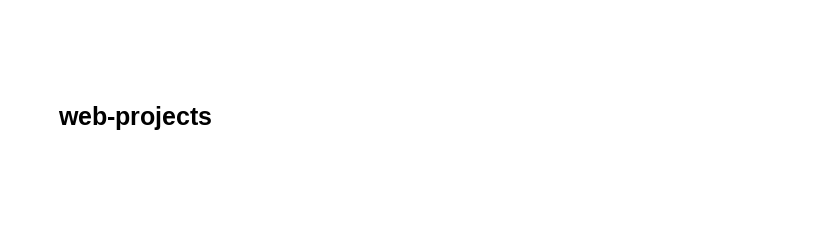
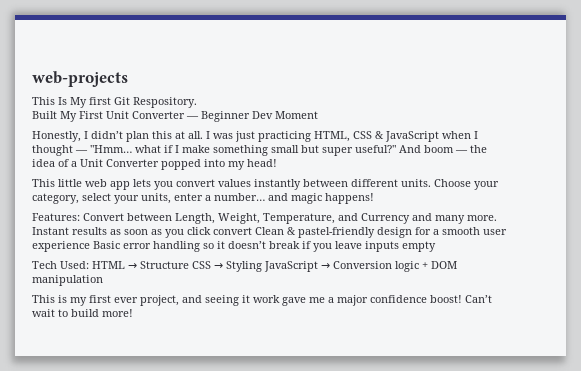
+ This Is My first Git Respository.
+ Built My First Unit Converter — Beginner Dev Moment
+ Honestly, I didn’t plan this at all. I was just practicing HTML, CSS & JavaScript when I thought — "Hmm… what if I make something small but super useful?" And boom — the idea of a Unit Converter popped into my head!
+ This little web app lets you convert values instantly between different units. Choose your category, select your units, enter a number… and magic happens!
+ Features: Convert between Length, Weight, Temperature, and Currency and many more. Instant results as soon as you click convert Clean & pastel-friendly design for a smooth user experience Basic error handling so it doesn’t break if you leave inputs empty
+ Tech Used: HTML → Structure CSS → Styling JavaScript → Conversion logic + DOM manipulation
+ This is my first ever project, and seeing it work gave me a major confidence boost! Can’t wait to build more!

